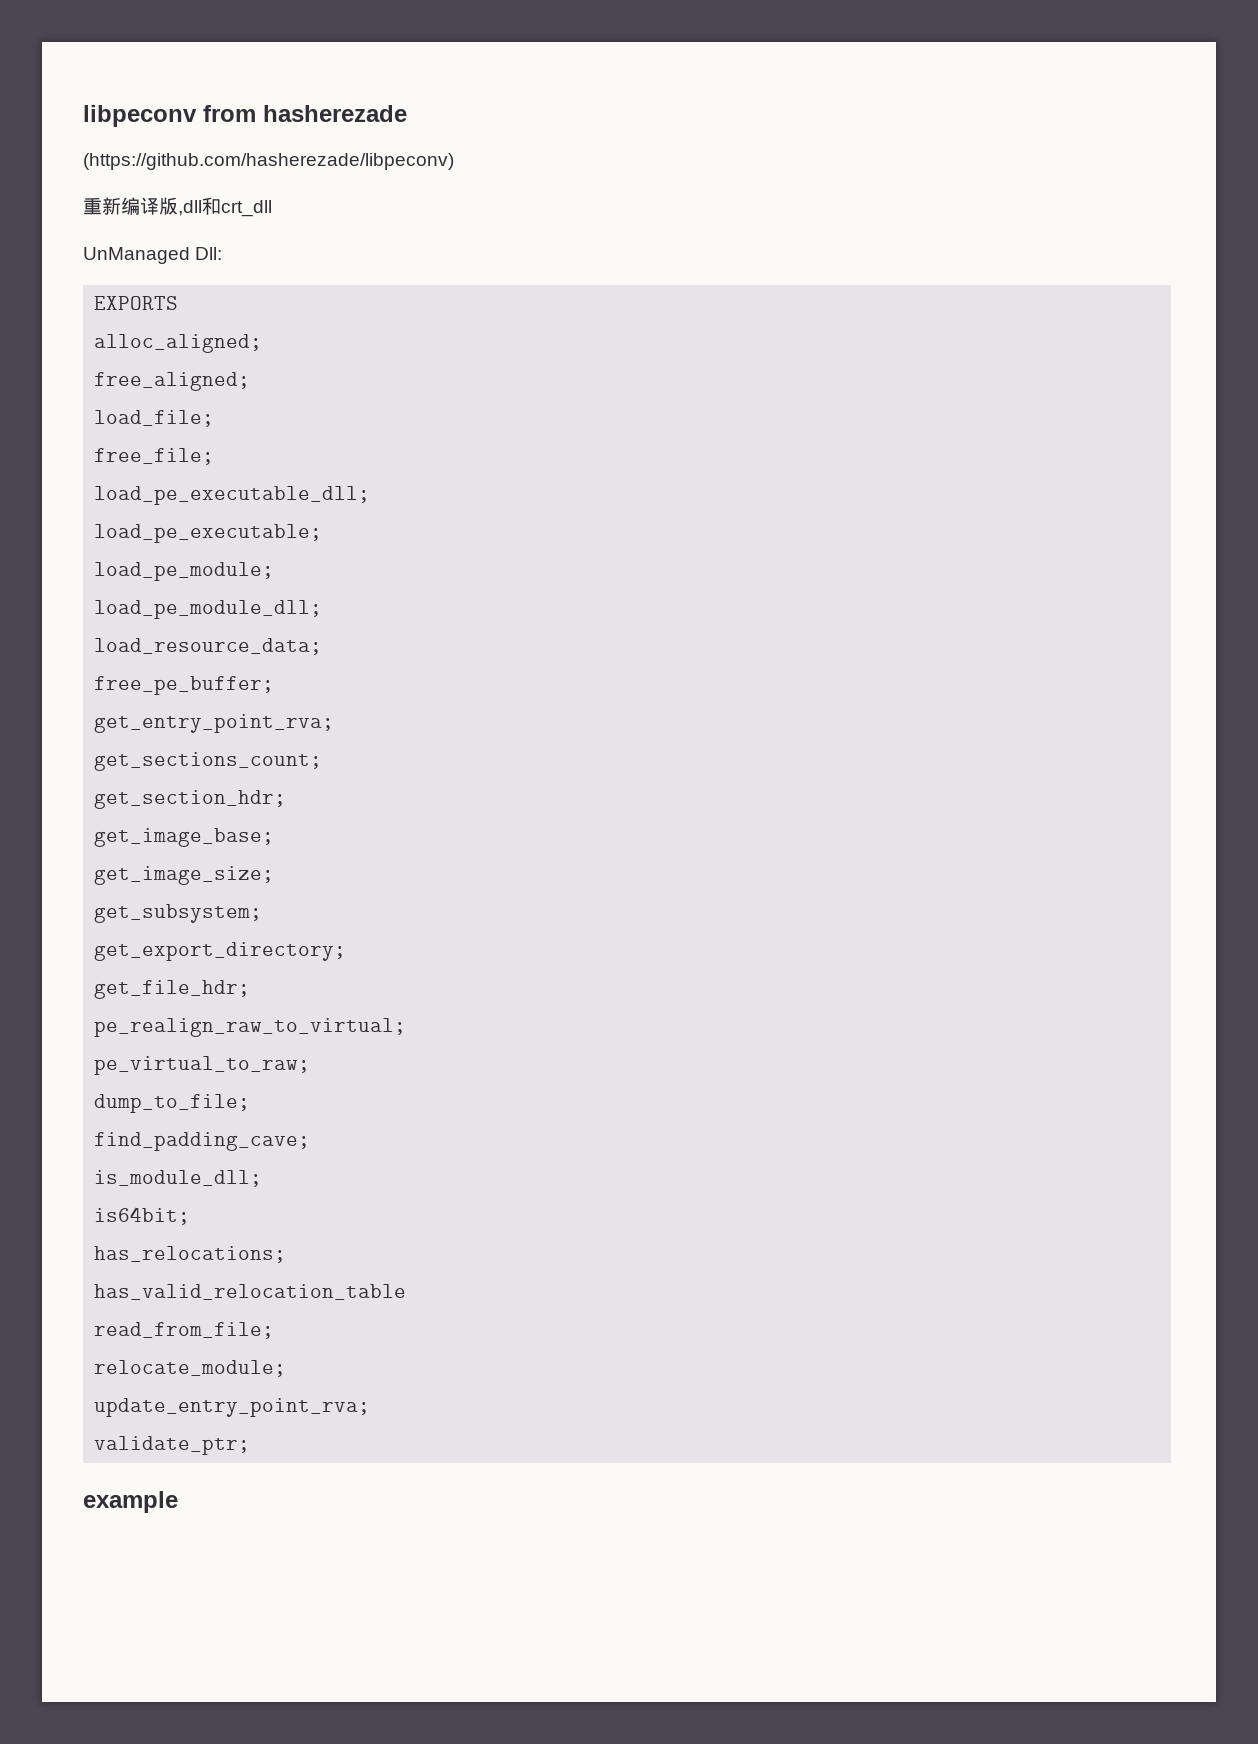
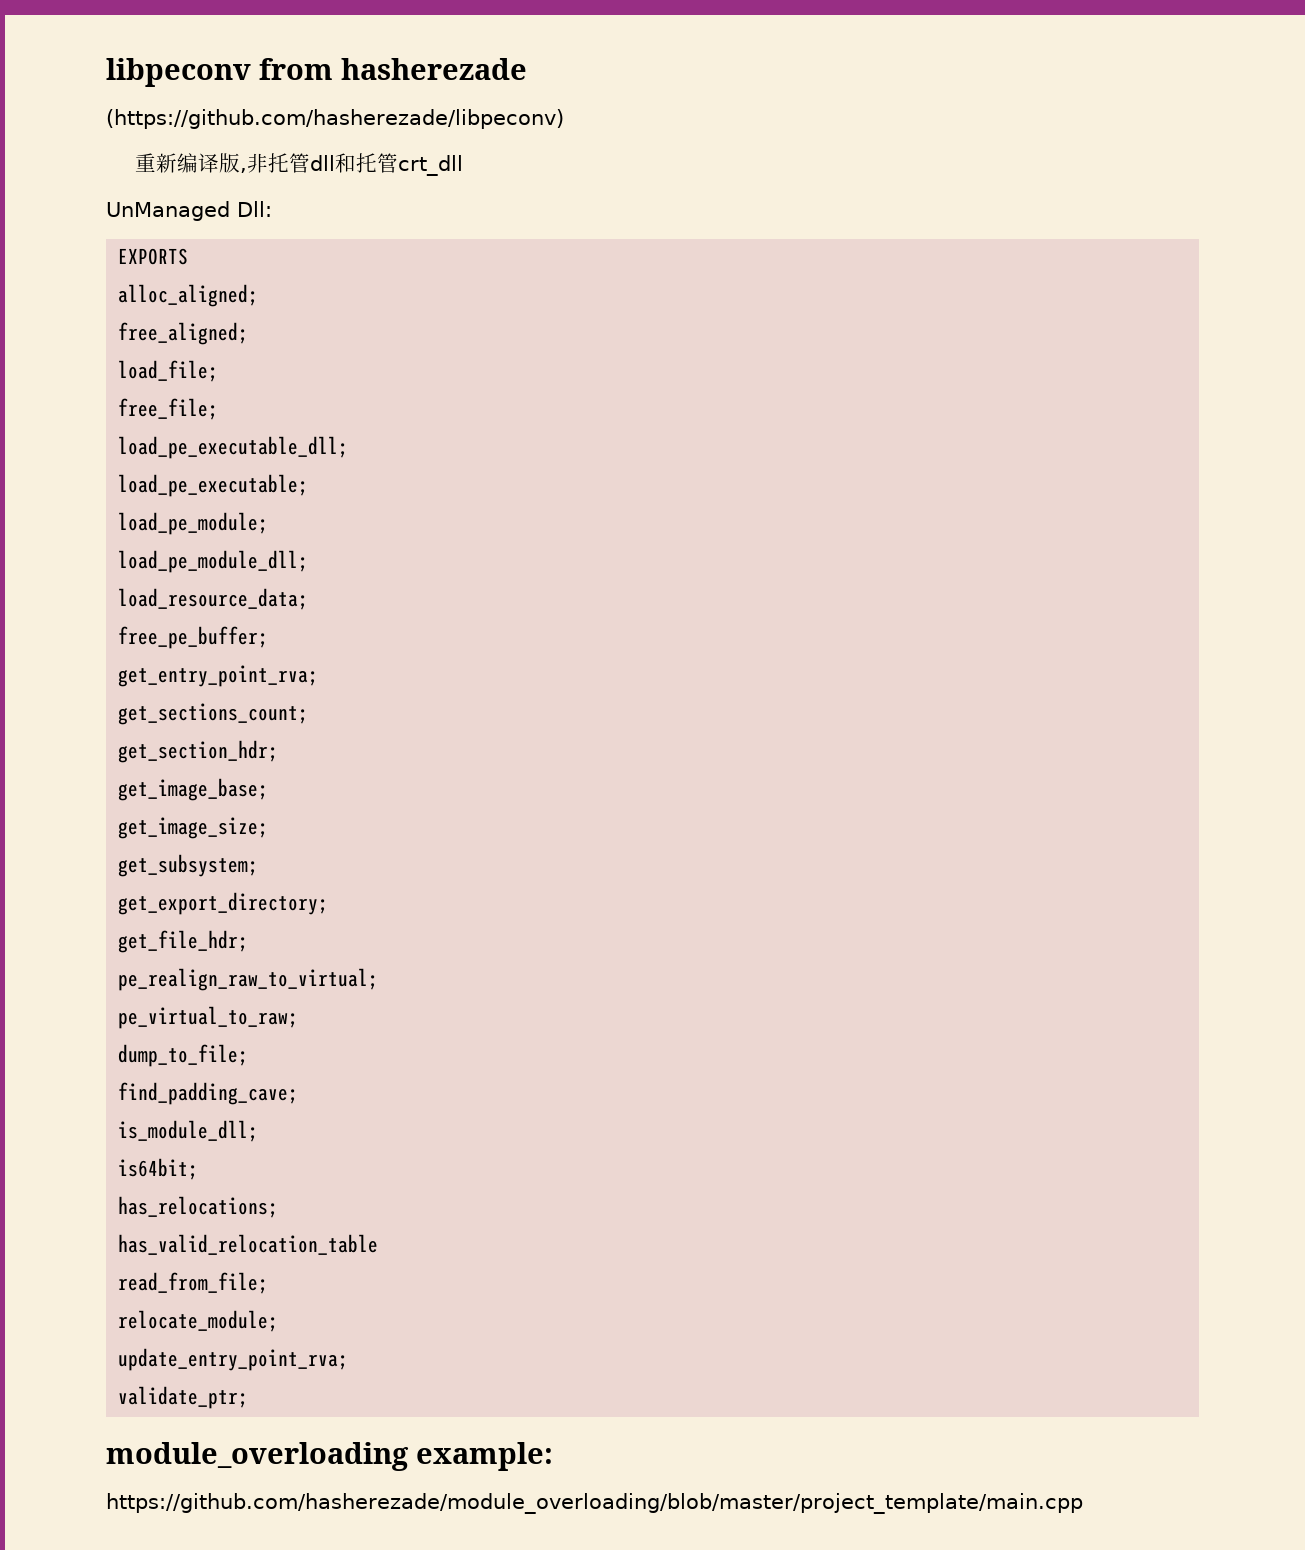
- 重新编译版,dll和crt_dll
+ 重新编译版,非托管dll和托管crt_dll
- example
+ module_overloading example:
+ https://github.com/hasherezade/module_overloading/blob/master/project_template/main.cpp

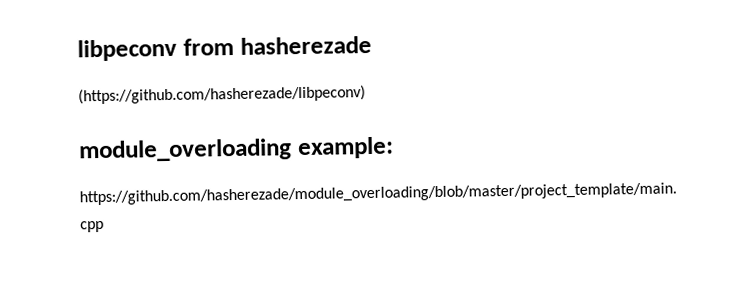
- 重新编译版,非托管dll和托管crt_dll
- UnManaged Dll:
- EXPORTS
- alloc_aligned;
- free_aligned;
- load_file;
- free_file;
- load_pe_executable_dll;
- load_pe_executable;
- load_pe_module;
- load_pe_module_dll;
- load_resource_data;
- free_pe_buffer;
- get_entry_point_rva;
- get_sections_count;
- get_section_hdr;
- get_image_base;
- get_image_size;
- get_subsystem;
- get_export_directory;
- get_file_hdr;
- pe_realign_raw_to_virtual;
- pe_virtual_to_raw;
- dump_to_file;
- find_padding_cave;
- is_module_dll;
- is64bit;
- has_relocations;
- has_valid_relocation_table
- read_from_file;
- relocate_module;
- update_entry_point_rva;
- validate_ptr;

